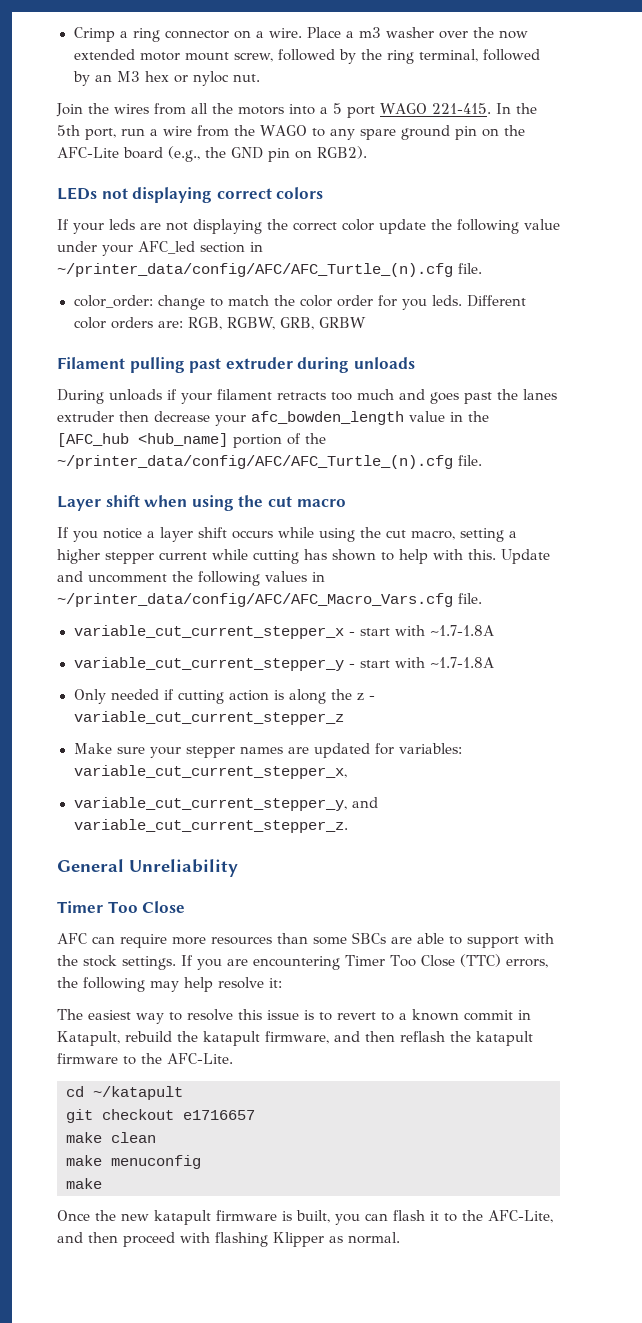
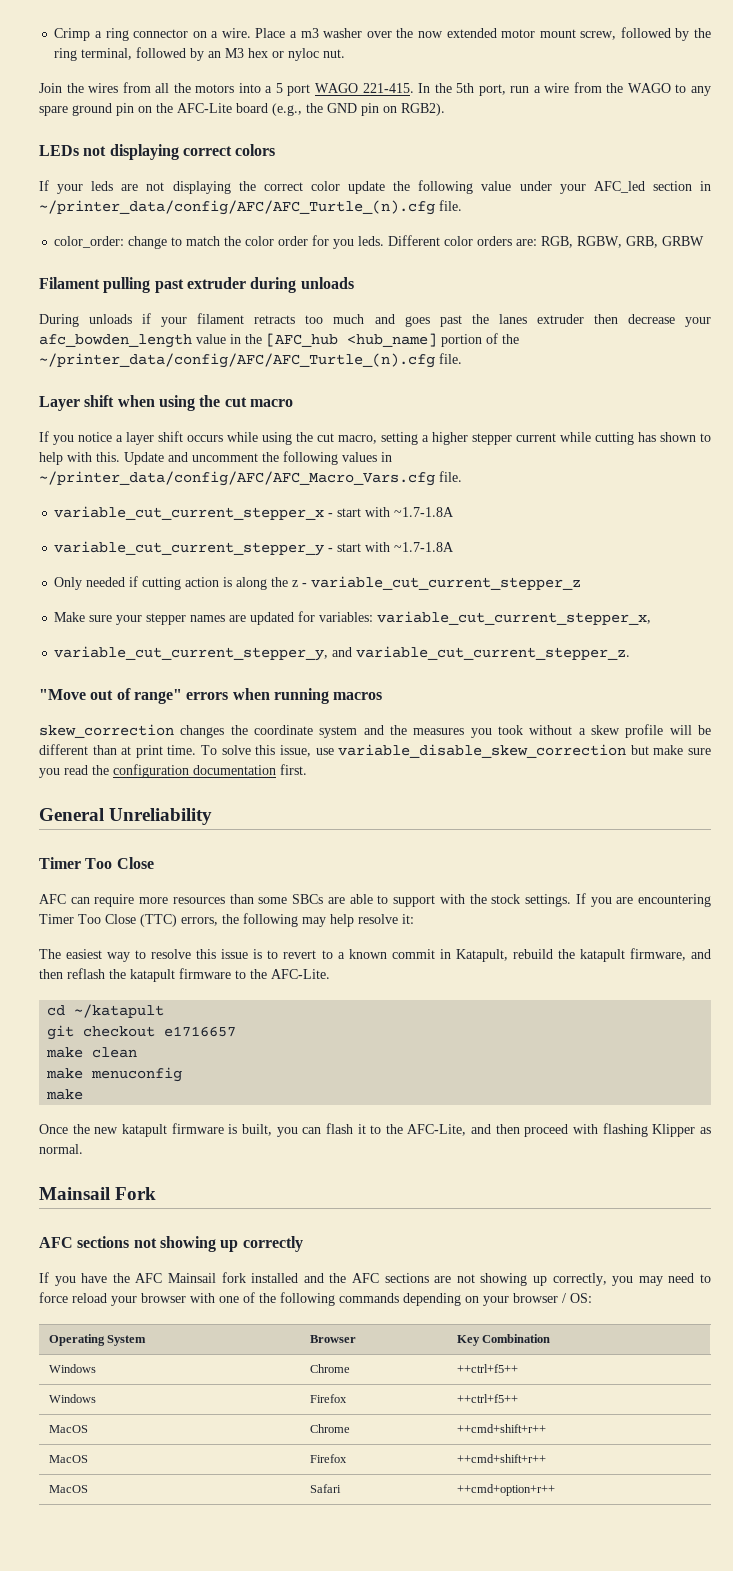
+ "Move out of range" errors when running macros
+ skew_correction changes the coordinate system and the measures you took without a skew profile will be different than at print time. To solve this issue, use variable_disable_skew_correction but make sure you read the configuration documentation first.
+ Mainsail Fork
+ AFC sections not showing up correctly
+ If you have the AFC Mainsail fork installed and the AFC sections are not showing up correctly, you may need to force reload your browser with one of the following commands depending on your browser / OS:
+ Operating System | Browser | Key Combination
+ Windows | Chrome | ++ctrl+f5++
+ Windows | Firefox | ++ctrl+f5++
+ MacOS | Chrome | ++cmd+shift+r++
+ MacOS | Firefox | ++cmd+shift+r++
+ MacOS | Safari | ++cmd+option+r++

